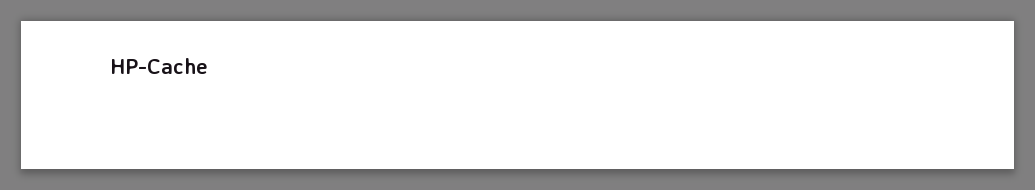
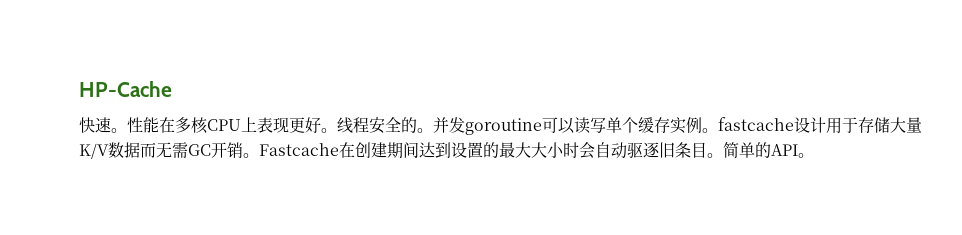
+ 快速。性能在多核CPU上表现更好。线程安全的。并发goroutine可以读写单个缓存实例。fastcache设计用于存储大量K/V数据而无需GC开销。Fastcache在创建期间达到设置的最大大小时会自动驱逐旧条目。简单的API。

